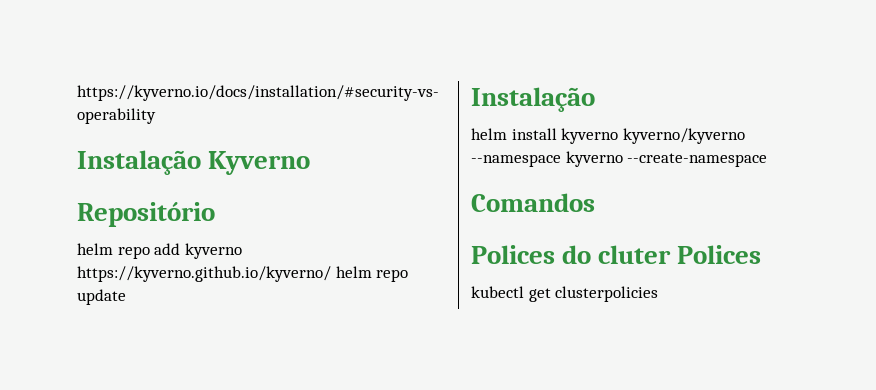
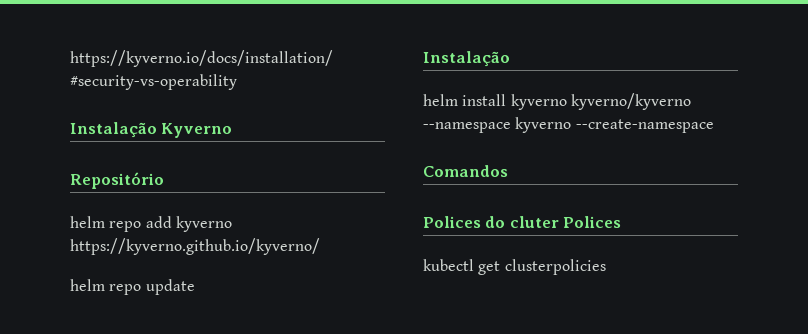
- helm repo add kyverno https://kyverno.github.io/kyverno/ helm repo update
+ helm repo add kyverno https://kyverno.github.io/kyverno/
+ helm repo update

